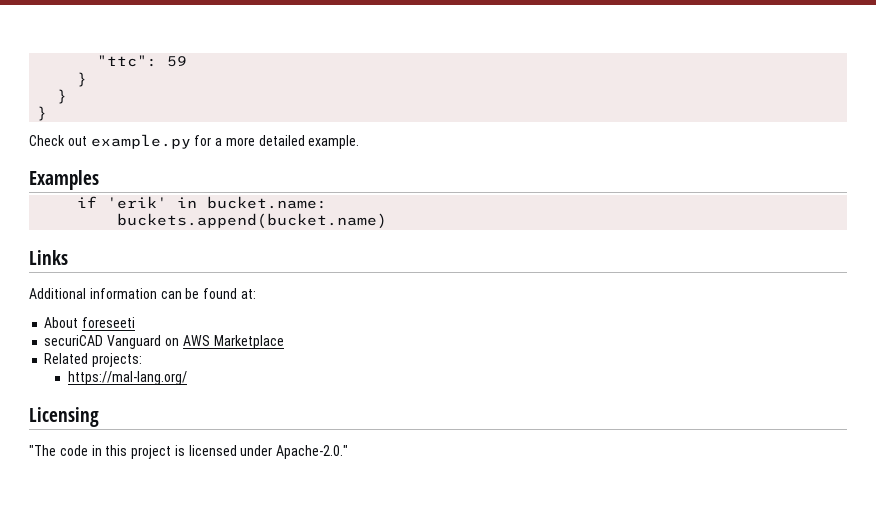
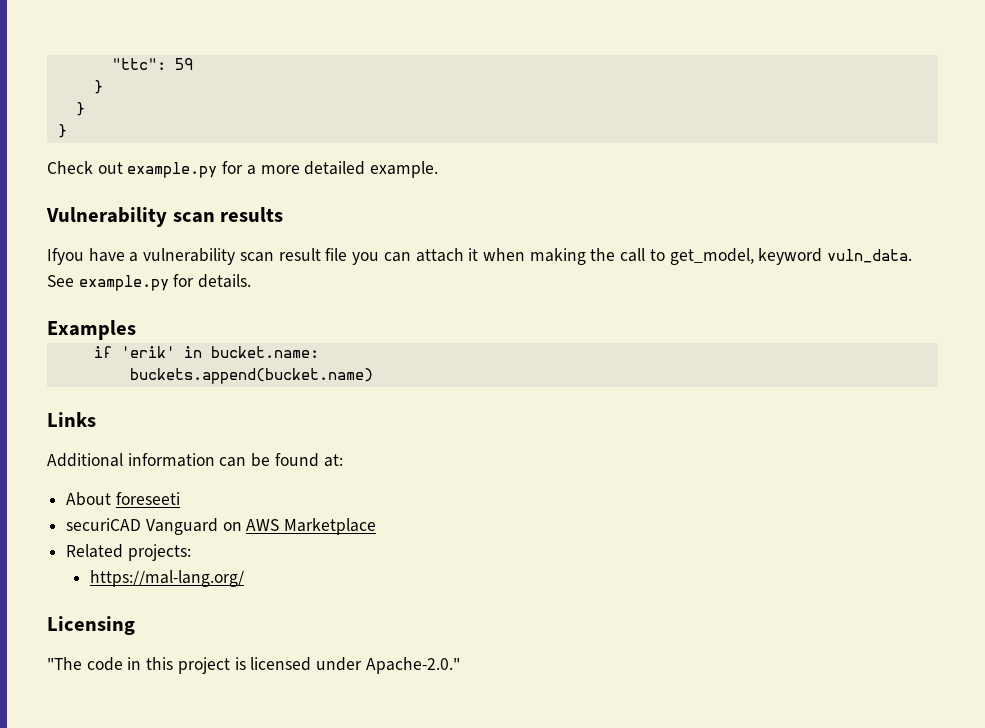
+ Vulnerability scan results
+ Ifyou have a vulnerability scan result file you can attach it when making the call to get_model, keyword vuln_data. See example.py for details.

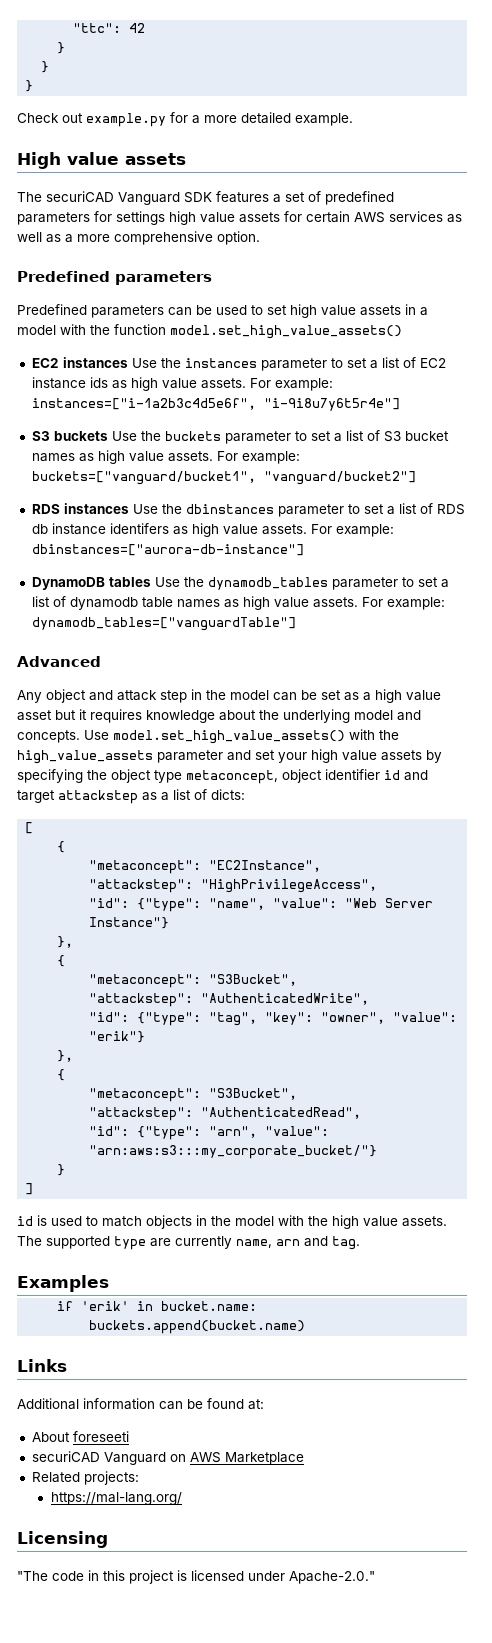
- "ttc": 59
+ "ttc": 42
- Vulnerability scan results
- Ifyou have a vulnerability scan result file you can attach it when making the call to get_model, keyword vuln_data. See example.py for details.
+ High value assets
+ The securiCAD Vanguard SDK features a set of predefined parameters for settings high value assets for certain AWS services as well as a more comprehensive option.
+ Predefined parameters
+ Predefined parameters can be used to set high value assets in a model with the function model.set_high_value_assets()
+ EC2 instances Use the instances parameter to set a list of EC2 instance ids as high value assets. For example: instances=["i-1a2b3c4d5e6f", "i-9i8u7y6t5r4e"]
+ S3 buckets Use the buckets parameter to set a list of S3 bucket names as high value assets. For example: buckets=["vanguard/bucket1", "vanguard/bucket2"]
+ RDS instances Use the dbinstances parameter to set a list of RDS db instance identifers as high value assets. For example: dbinstances=["aurora-db-instance"]
+ DynamoDB tables Use the dynamodb_tables parameter to set a list of dynamodb table names as high value assets. For example: dynamodb_tables=["vanguardTable"]
+ Advanced
+ Any object and attack step in the model can be set as a high value asset but it requires knowledge about the underlying model and concepts. Use model.set_high_value_assets() with the high_value_assets parameter and set your high value assets by specifying the object type metaconcept, object identifier id and target attackstep as a list of dicts:
+ [
+ {
+ "metaconcept": "EC2Instance",
+ "attackstep": "HighPrivilegeAccess",
+ "id": {"type": "name", "value": "Web Server Instance"}
+ },
+ {
+ "metaconcept": "S3Bucket",
+ "attackstep": "AuthenticatedWrite",
+ "id": {"type": "tag", "key": "owner", "value": "erik"}
+ },
+ {
+ "metaconcept": "S3Bucket",
+ "attackstep": "AuthenticatedRead",
+ "id": {"type": "arn", "value": "arn:aws:s3:::my_corporate_bucket/"}
+ }
+ ]
+ id is used to match objects in the model with the high value assets. The supported type are currently name, arn and tag.

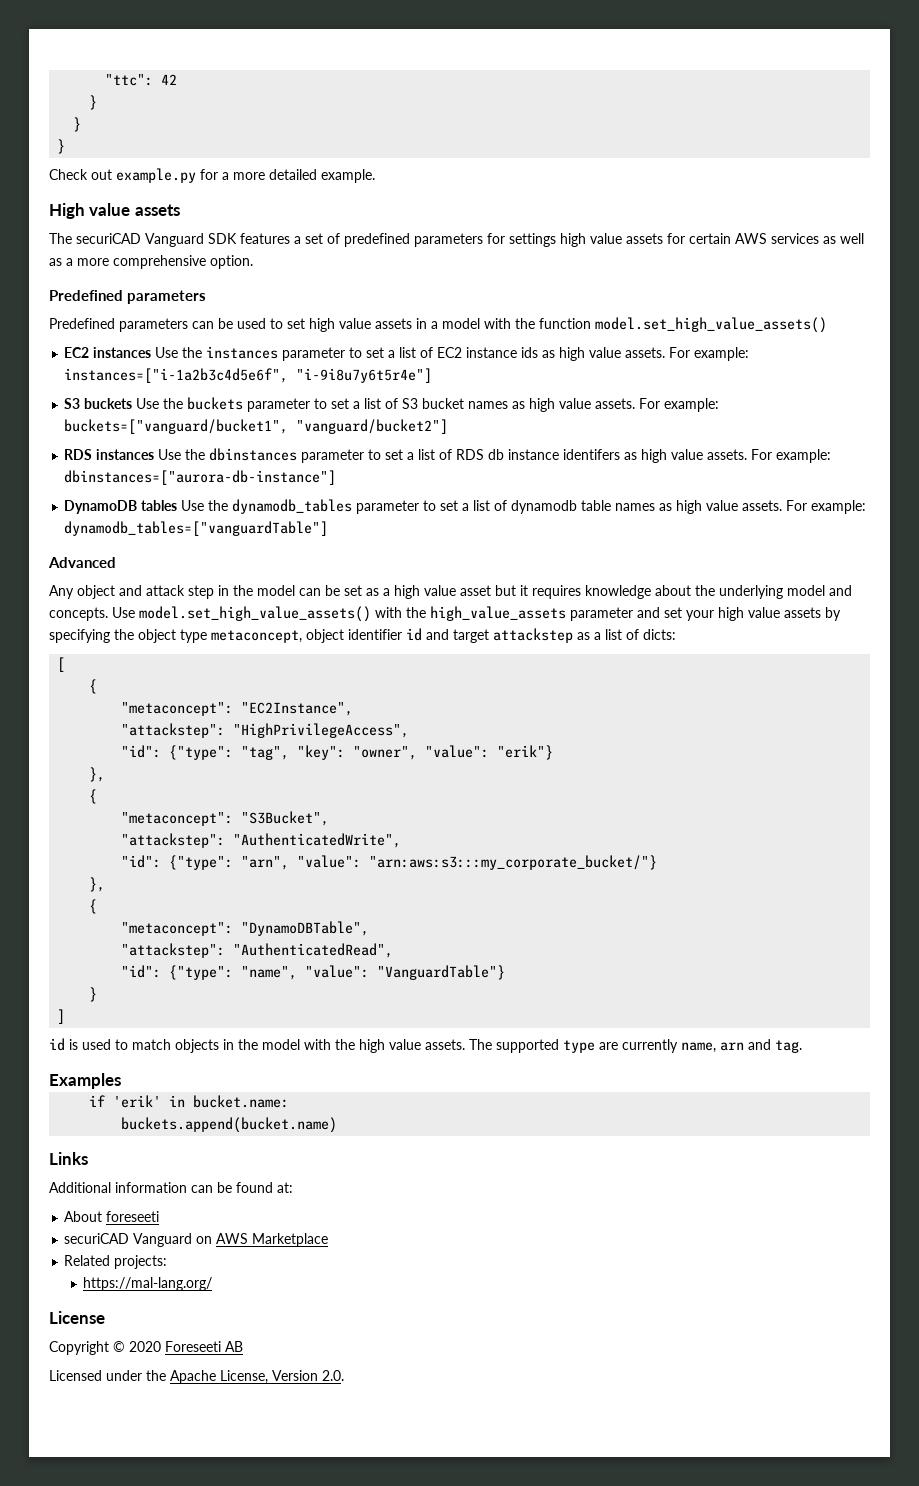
- "id": {"type": "name", "value": "Web Server Instance"}
- },
- {
- "metaconcept": "S3Bucket",
- "attackstep": "AuthenticatedWrite",
- "attackstep": "AuthenticatedRead",
+ "attackstep": "AuthenticatedWrite",
  "id": {"type": "arn", "value": "arn:aws:s3:::my_corporate_bucket/"}
+ },
+ {
+ "metaconcept": "DynamoDBTable",
+ "attackstep": "AuthenticatedRead",
+ "id": {"type": "name", "value": "VanguardTable"}
- Licensing
- "The code in this project is licensed under Apache-2.0."
+ License
+ Copyright © 2020 Foreseeti AB
+ Licensed under the Apache License, Version 2.0.

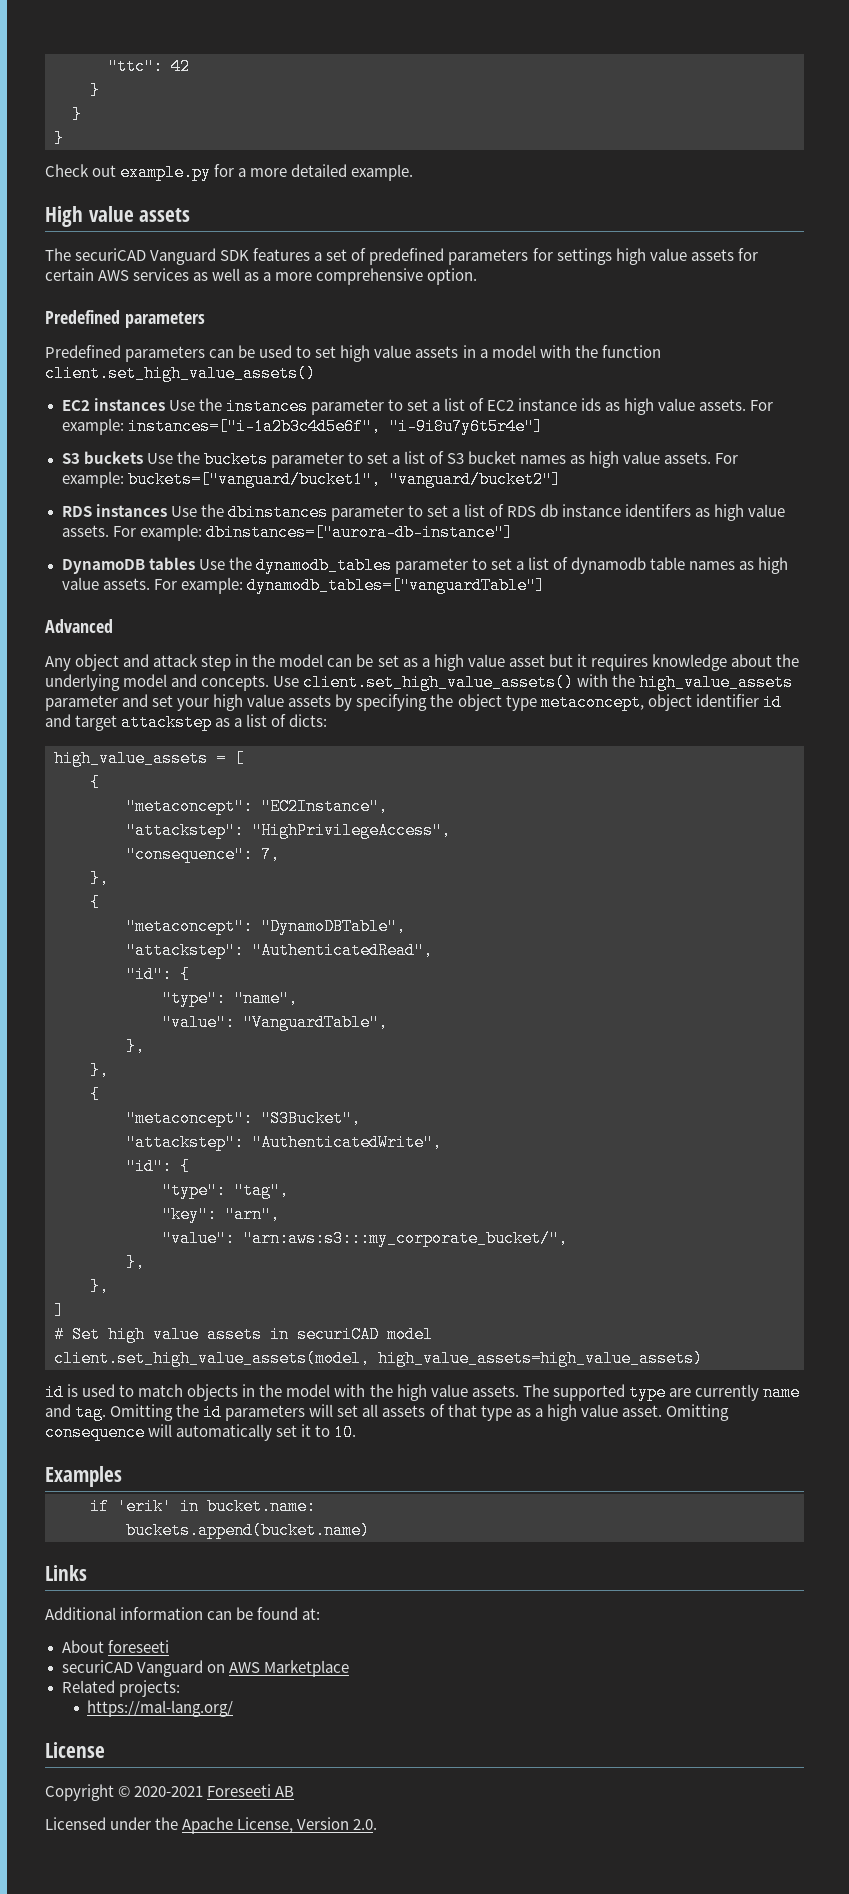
- Predefined parameters can be used to set high value assets in a model with the function model.set_high_value_assets()
+ Predefined parameters can be used to set high value assets in a model with the function client.set_high_value_assets()
- Use model.set_high_value_assets() with the high_value_assets parameter and set your high value assets by specifying the object type metaconcept, object identifier id and target attackstep as a list of dicts:
+ Use client.set_high_value_assets() with the high_value_assets parameter and set your high value assets by specifying the object type metaconcept, object identifier id and target attackstep as a list of dicts:
- [
+ high_value_assets = [
- "id": {"type": "tag", "key": "owner", "value": "erik"}
+ "consequence": 7,
+ },
+ {
+ "metaconcept": "DynamoDBTable",
+ "attackstep": "AuthenticatedRead",
+ "id": {
+ "type": "name",
+ "value": "VanguardTable",
+ },
  "attackstep": "AuthenticatedWrite",
- "id": {"type": "arn", "value": "arn:aws:s3:::my_corporate_bucket/"}
+ "id": {
+ "type": "tag",
+ "key": "arn",
+ "value": "arn:aws:s3:::my_corporate_bucket/",
  },
- {
- "metaconcept": "DynamoDBTable",
- "attackstep": "AuthenticatedRead",
- "id": {"type": "name", "value": "VanguardTable"}
- }
+ },
  ]
+ # Set high value assets in securiCAD model
+ client.set_high_value_assets(model, high_value_assets=high_value_assets)
- The supported type are currently name, arn and tag.
+ The supported type are currently name and tag. Omitting the id parameters will set all assets of that type as a high value asset. Omitting consequence will automatically set it to 10.
- Copyright © 2020 Foreseeti AB
+ Copyright © 2020-2021 Foreseeti AB

